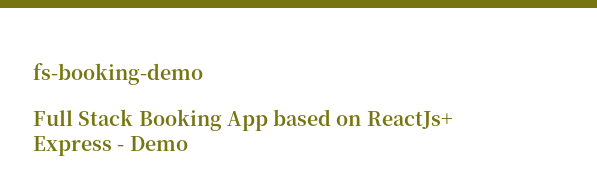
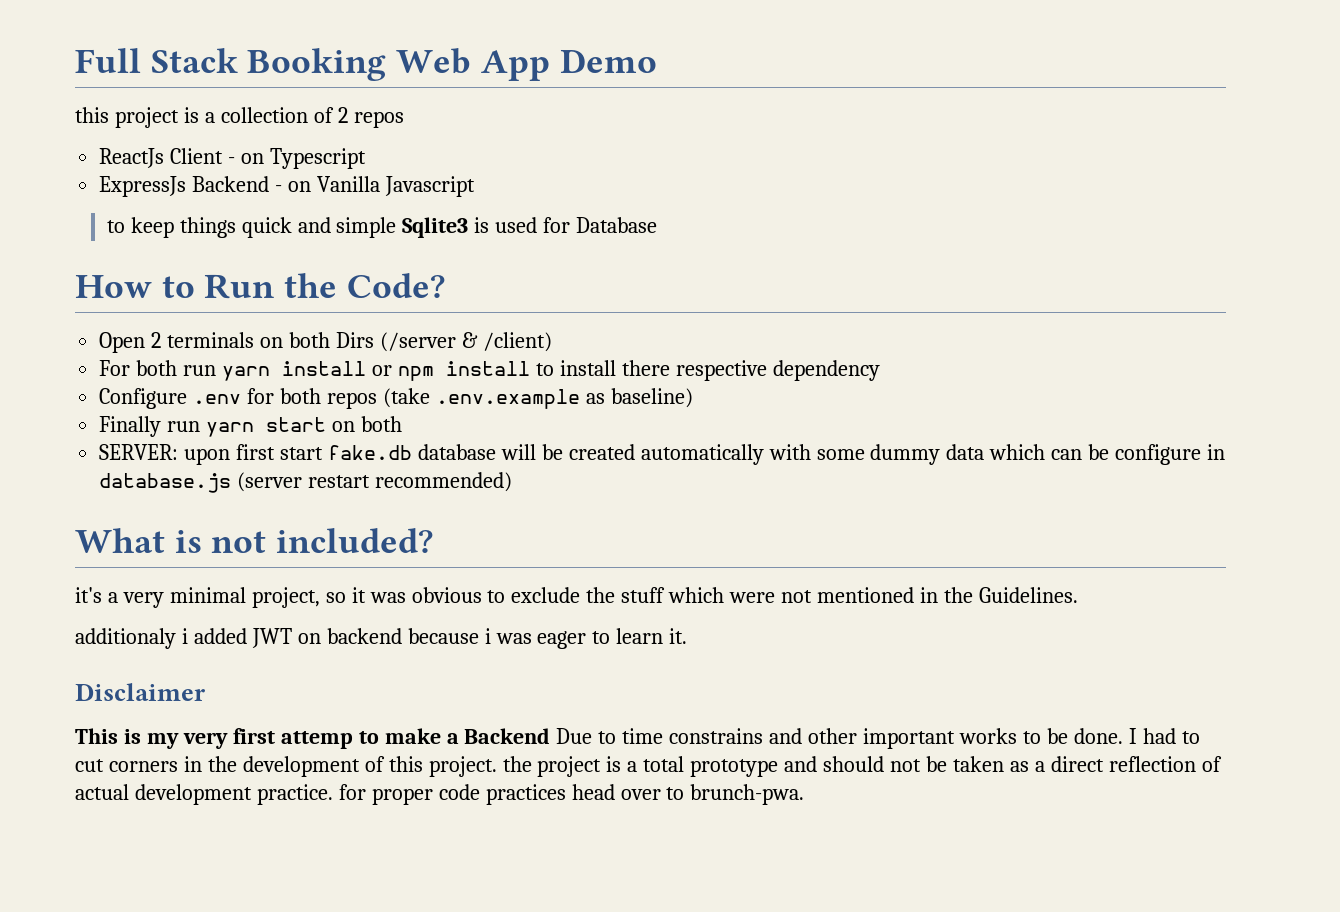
- fs-booking-demo
- Full Stack Booking App based on ReactJs+ Express - Demo
+ Full Stack Booking Web App Demo
+ this project is a collection of 2 repos
+ ReactJs Client - on Typescript
+ ExpressJs Backend - on Vanilla Javascript
+ to keep things quick and simple Sqlite3 is used for Database
+ How to Run the Code?
+ Open 2 terminals on both Dirs (/server & /client)
+ For both run yarn install or npm install to install there respective dependency
+ Configure .env for both repos (take .env.example as baseline)
+ Finally run yarn start on both
+ SERVER: upon first start fake.db database will be created automatically with some dummy data which can be configure in database.js (server restart recommended)
+ What is not included?
+ it's a very minimal project, so it was obvious to exclude the stuff which were not mentioned in the Guidelines.
+ additionaly i added JWT on backend because i was eager to learn it.
+ Disclaimer
+ This is my very first attemp to make a Backend Due to time constrains and other important works to be done. I had to cut corners in the development of this project. the project is a total prototype and should not be taken as a direct reflection of actual development practice. for proper code practices head over to brunch-pwa.

